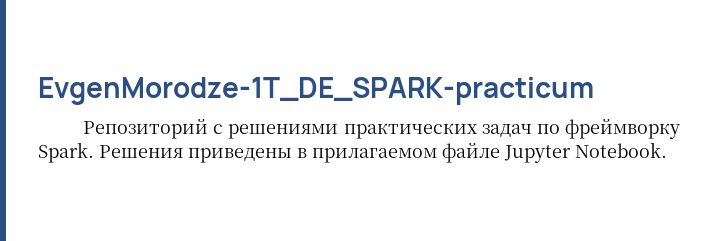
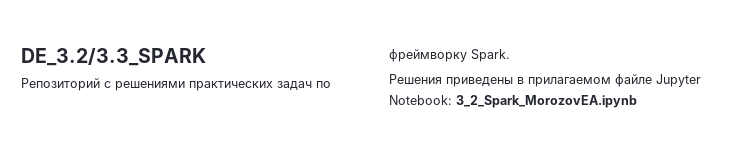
- EvgenMorodze-1T_DE_SPARK-practicum
+ DE_3.2/3.3_SPARK
- Репозиторий с решениями практических задач по фреймворку Spark. Решения приведены в прилагаемом файле Jupyter Notebook.
+ Репозиторий с решениями практических задач по фреймворку Spark.
+ Решения приведены в прилагаемом файле Jupyter Notebook: 3_2_Spark_MorozovEA.ipynb

